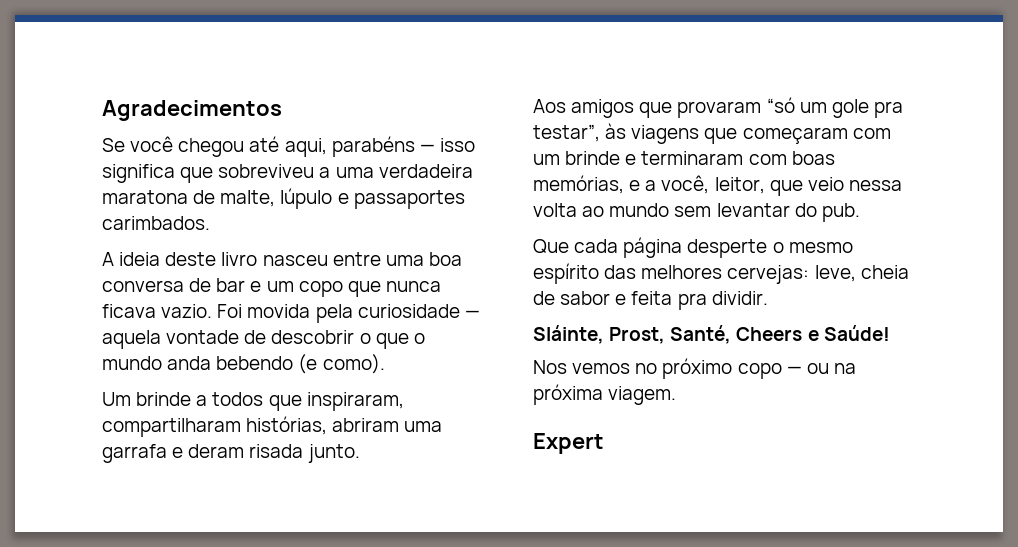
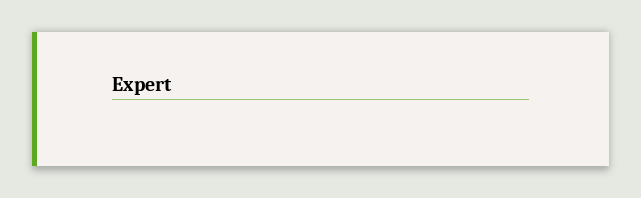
- Agradecimentos
- Se você chegou até aqui, parabéns — isso significa que sobreviveu a uma verdadeira maratona de malte, lúpulo e passaportes carimbados.
- A ideia deste livro nasceu entre uma boa conversa de bar e um copo que nunca ficava vazio. Foi movida pela curiosidade — aquela vontade de descobrir o que o mundo anda bebendo (e como).
- Um brinde a todos que inspiraram, compartilharam histórias, abriram uma garrafa e deram risada junto.
- Aos amigos que provaram “só um gole pra testar”, às viagens que começaram com um brinde e terminaram com boas memórias, e a você, leitor, que veio nessa volta ao mundo sem levantar do pub.
- Que cada página desperte o mesmo espírito das melhores cervejas: leve, cheia de sabor e feita pra dividir.
- Sláinte, Prost, Santé, Cheers e Saúde!
- Nos vemos no próximo copo — ou na próxima viagem.

